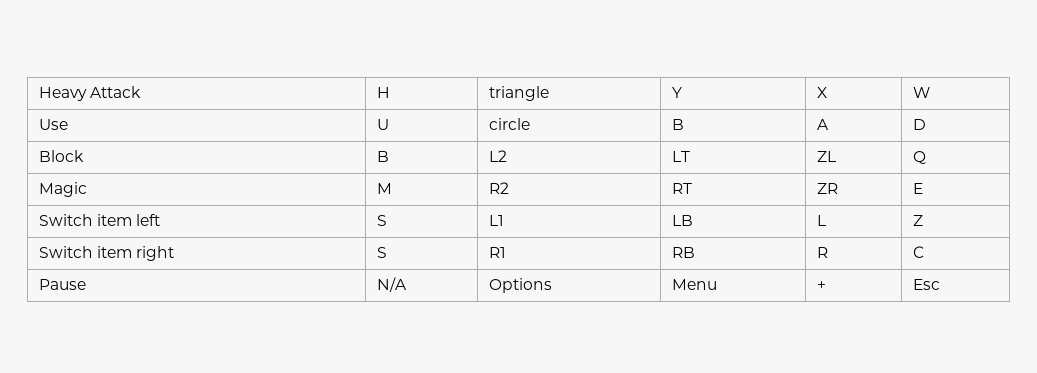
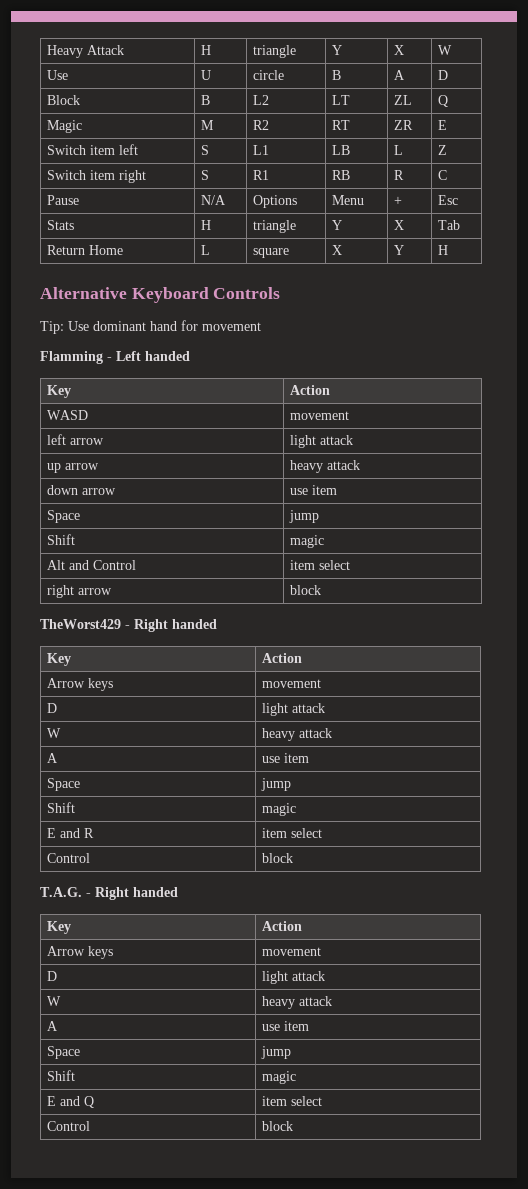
+ Stats | H | triangle | Y | X | Tab
+ Return Home | L | square | X | Y | H
+ Alternative Keyboard Controls
+ Tip: Use dominant hand for movement
+ Flamming - Left handed
+ Key | Action
+ WASD | movement
+ left arrow | light attack
+ up arrow | heavy attack
+ down arrow | use item
+ Space | jump
+ Shift | magic
+ Alt and Control | item select
+ right arrow | block
+ TheWorst429 - Right handed
+ Key | Action
+ Arrow keys | movement
+ D | light attack
+ W | heavy attack
+ A | use item
+ Space | jump
+ Shift | magic
+ E and R | item select
+ Control | block
+ T.A.G. - Right handed
+ Key | Action
+ Arrow keys | movement
+ D | light attack
+ W | heavy attack
+ A | use item
+ Space | jump
+ Shift | magic
+ E and Q | item select
+ Control | block

